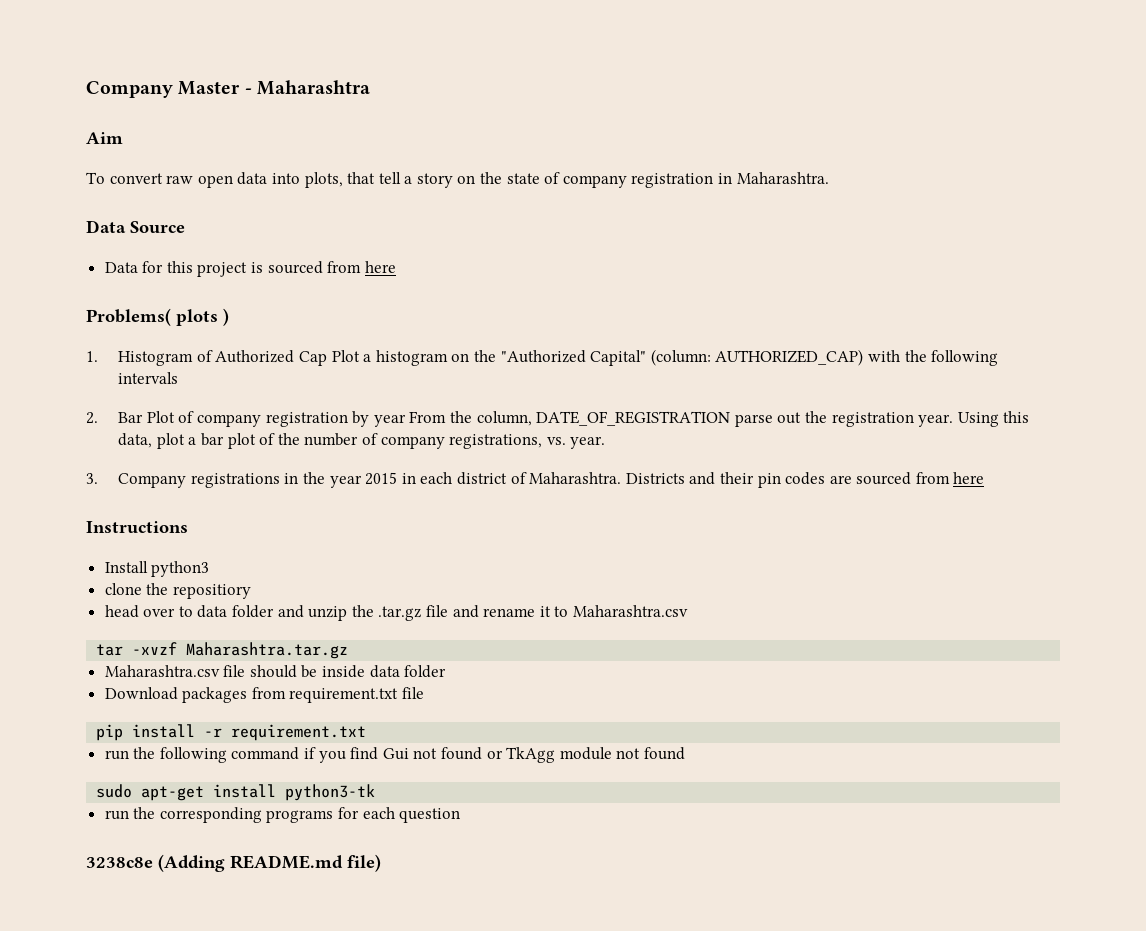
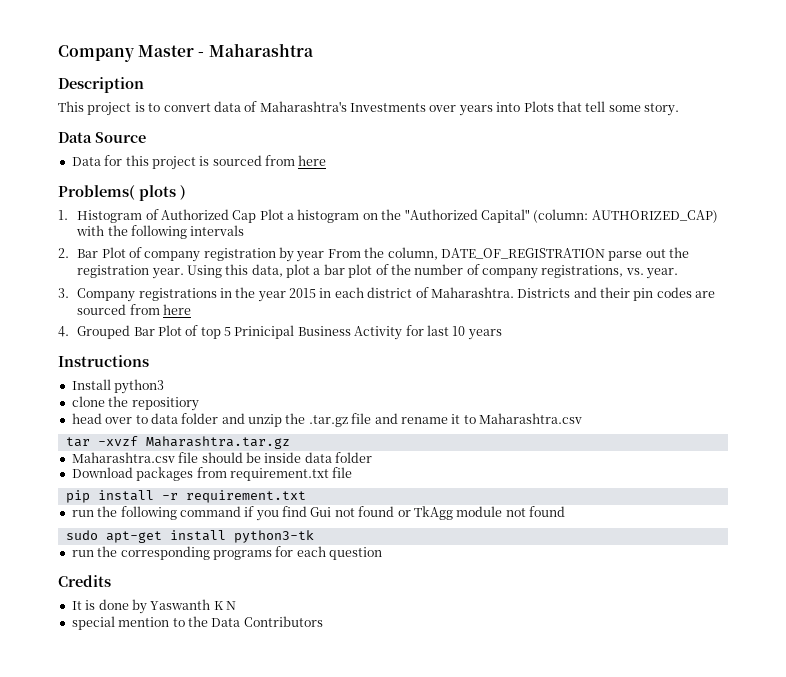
- Aim
- To convert raw open data into plots, that tell a story on the state of company registration in Maharashtra.
+ Description
+ This project is to convert data of Maharashtra's Investments over years into Plots that tell some story.
+ 4. Grouped Bar Plot of top 5 Prinicipal Business Activity for last 10 years
- 3238c8e (Adding README.md file)
+ Credits
+ It is done by Yaswanth K N
+ special mention to the Data Contributors

